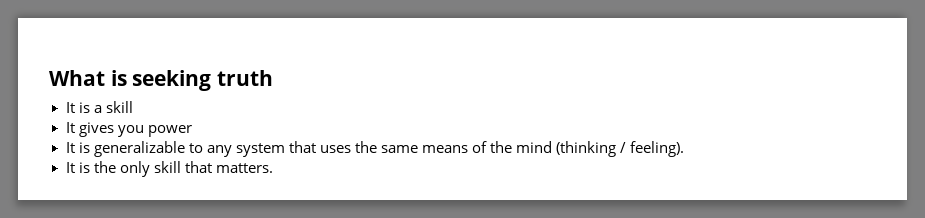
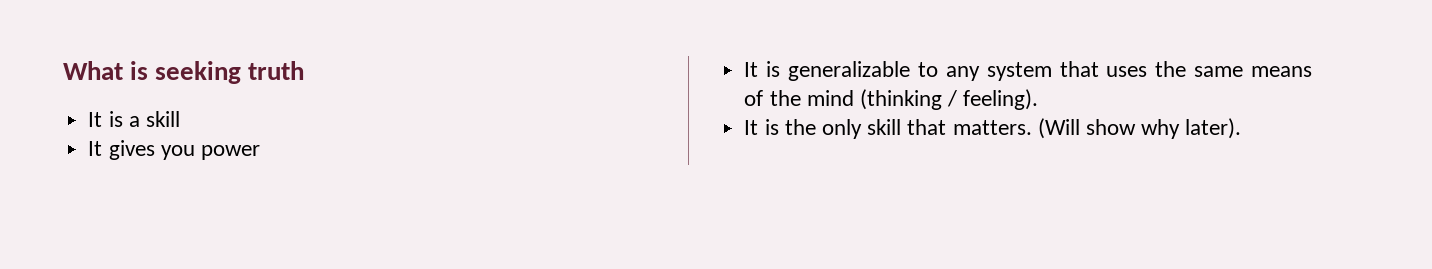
+ (Will show why later).

